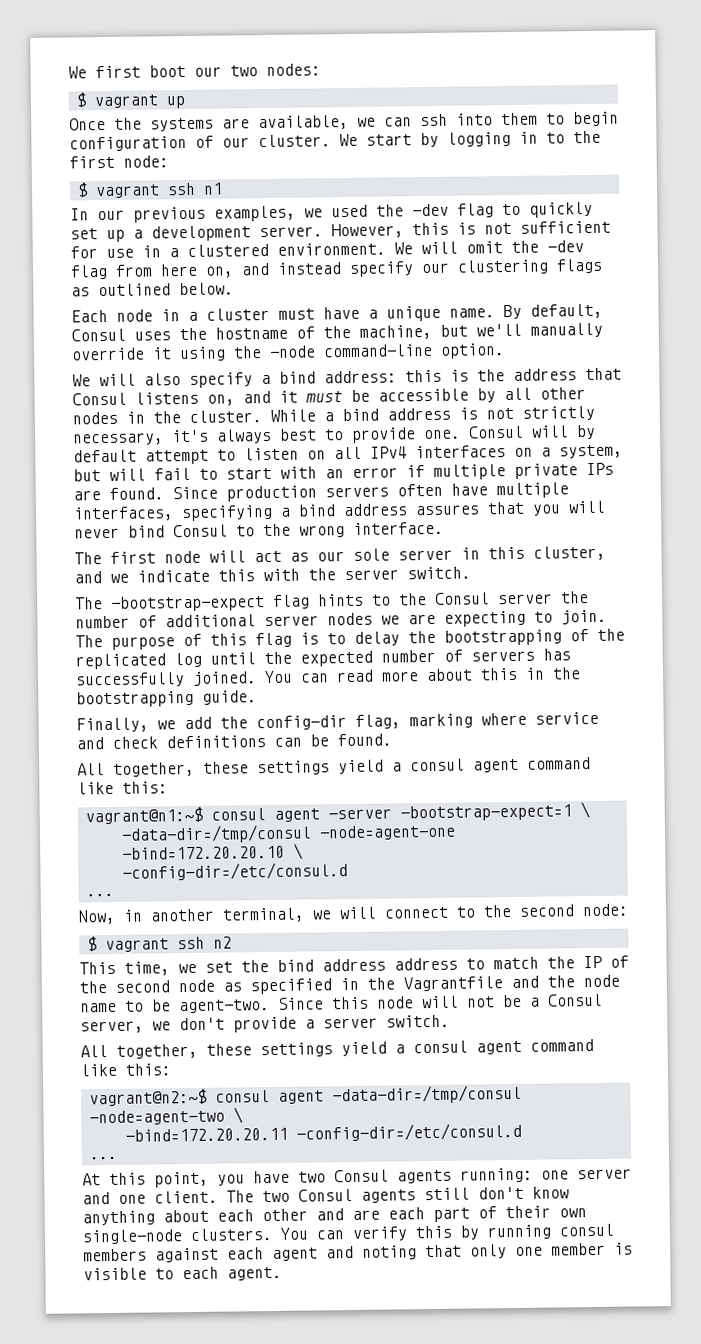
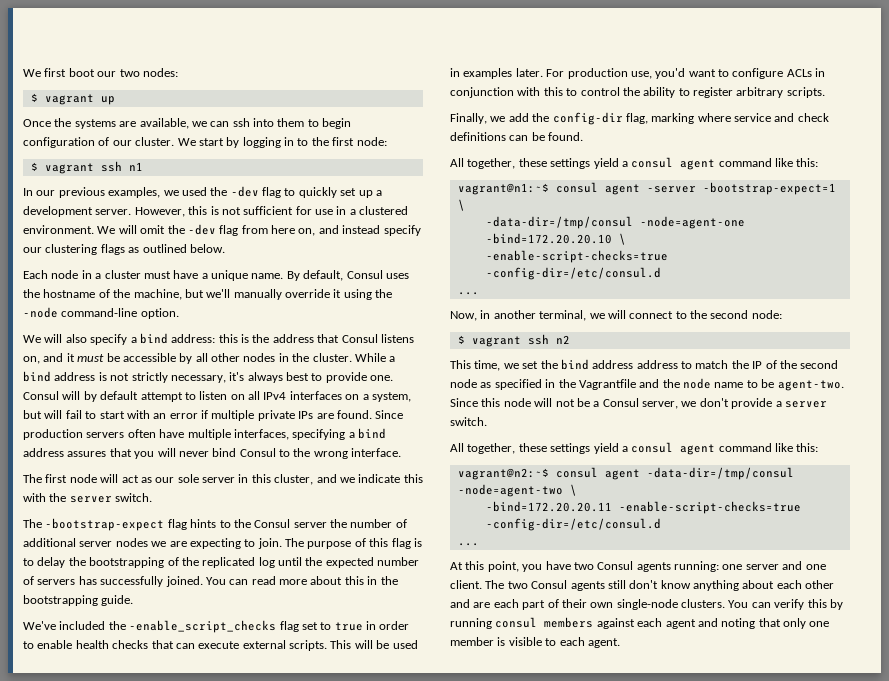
+ We've included the -enable_script_checks flag set to true in order to enable health checks that can execute external scripts. This will be used in examples later. For production use, you'd want to configure ACLs in conjunction with this to control the ability to register arbitrary scripts.
  -data-dir=/tmp/consul -node=agent-one -bind=172.20.20.10 \
- -config-dir=/etc/consul.d
+ -enable-script-checks=true -config-dir=/etc/consul.d
- -bind=172.20.20.11 -config-dir=/etc/consul.d
+ -bind=172.20.20.11 -enable-script-checks=true -config-dir=/etc/consul.d

